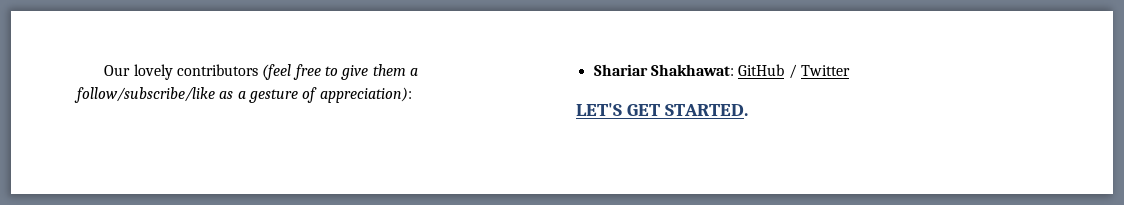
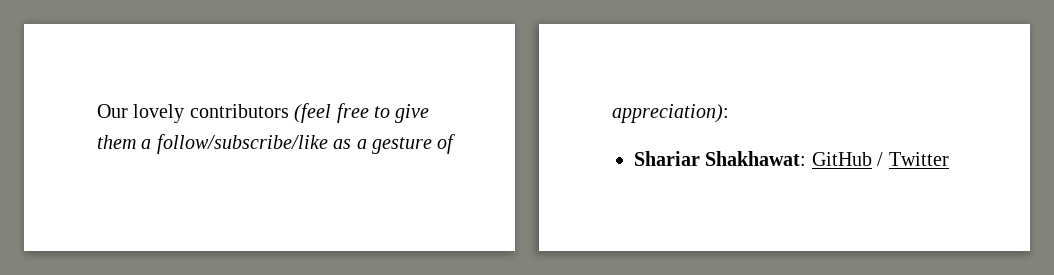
- LET'S GET STARTED.

